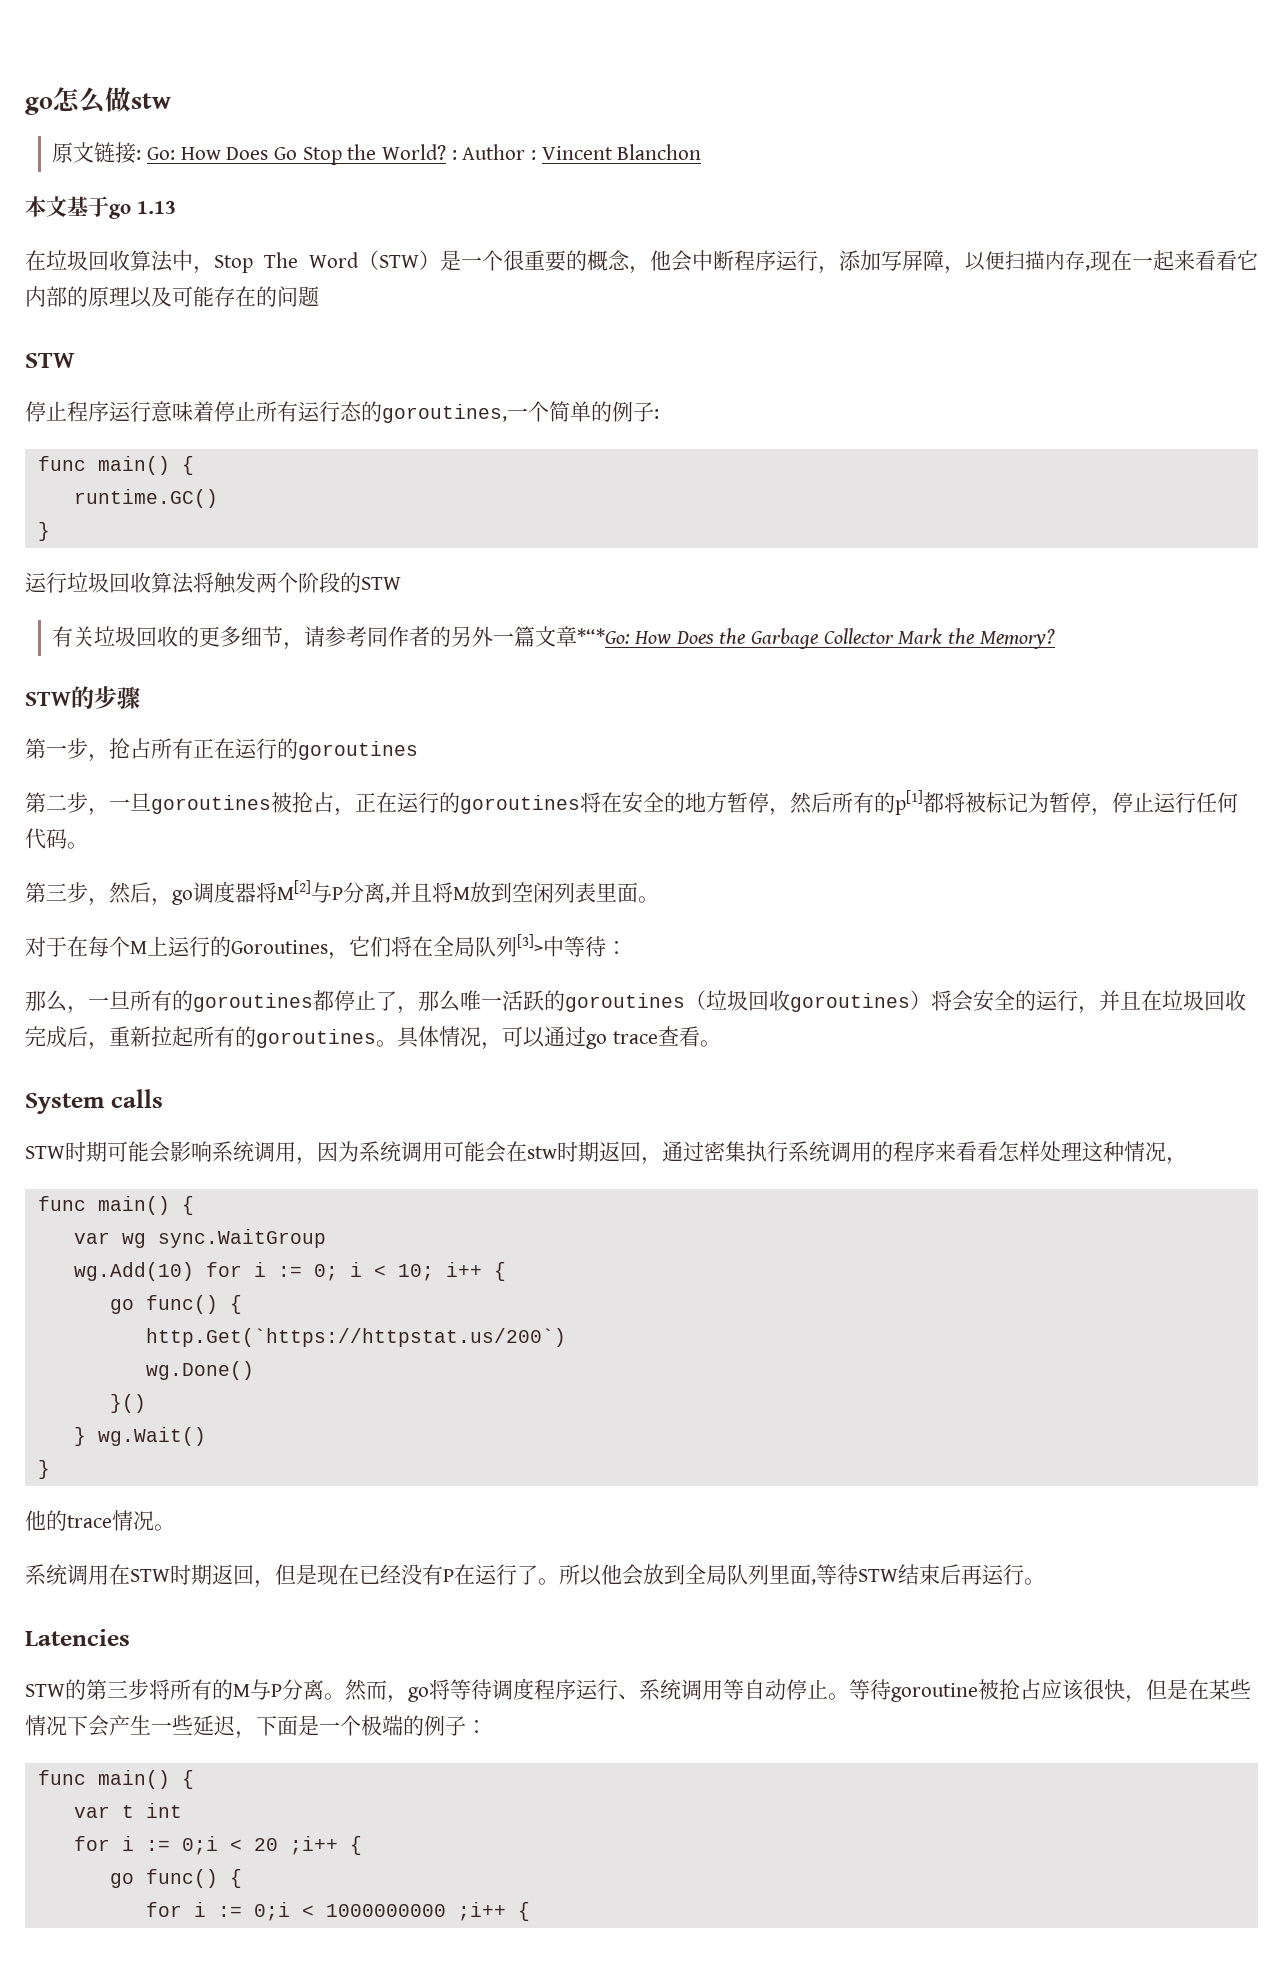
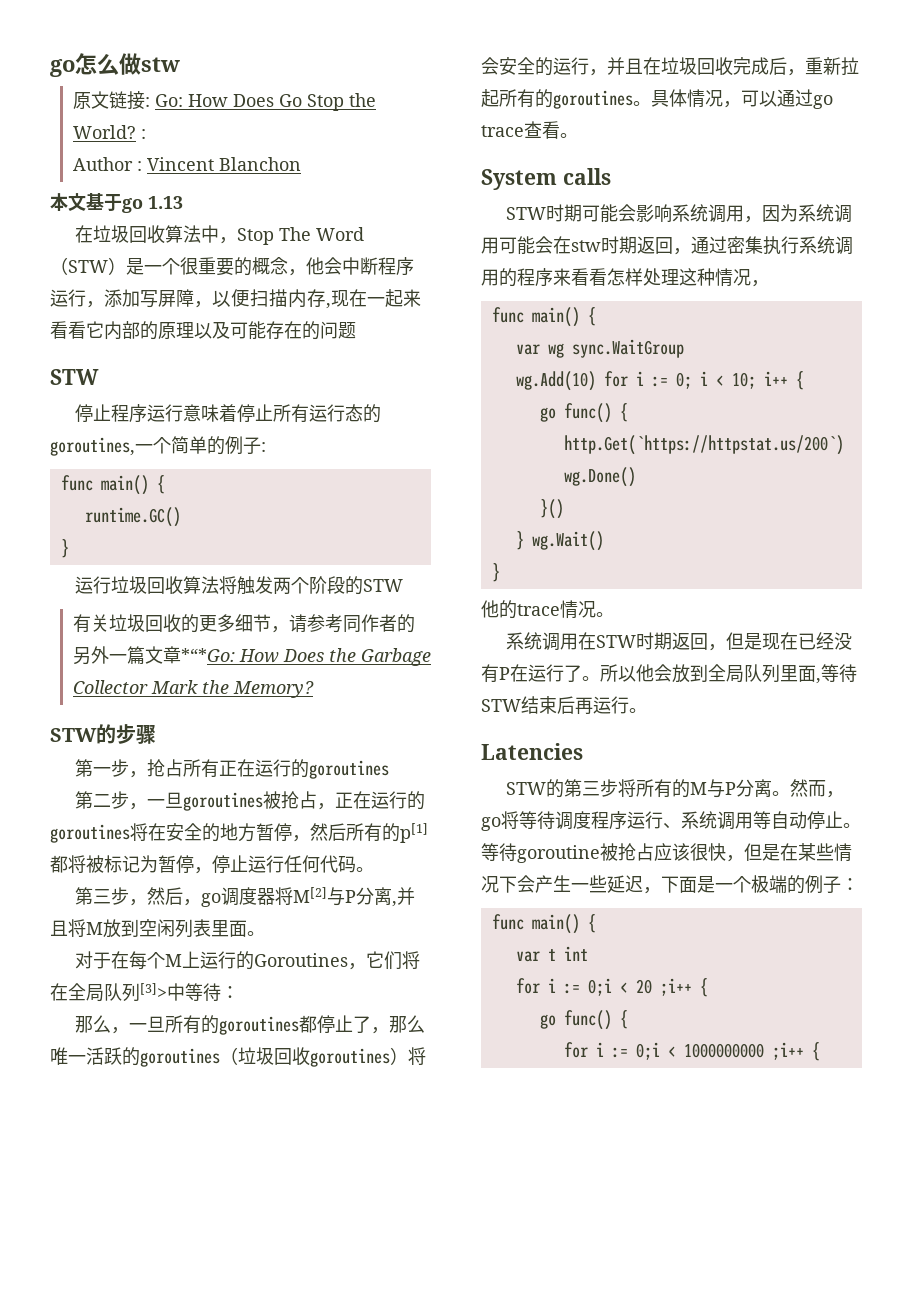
- 原文链接: Go: How Does Go Stop the World? : Author : Vincent Blanchon
+ 原文链接: Go: How Does Go Stop the World? :
+ Author : Vincent Blanchon

